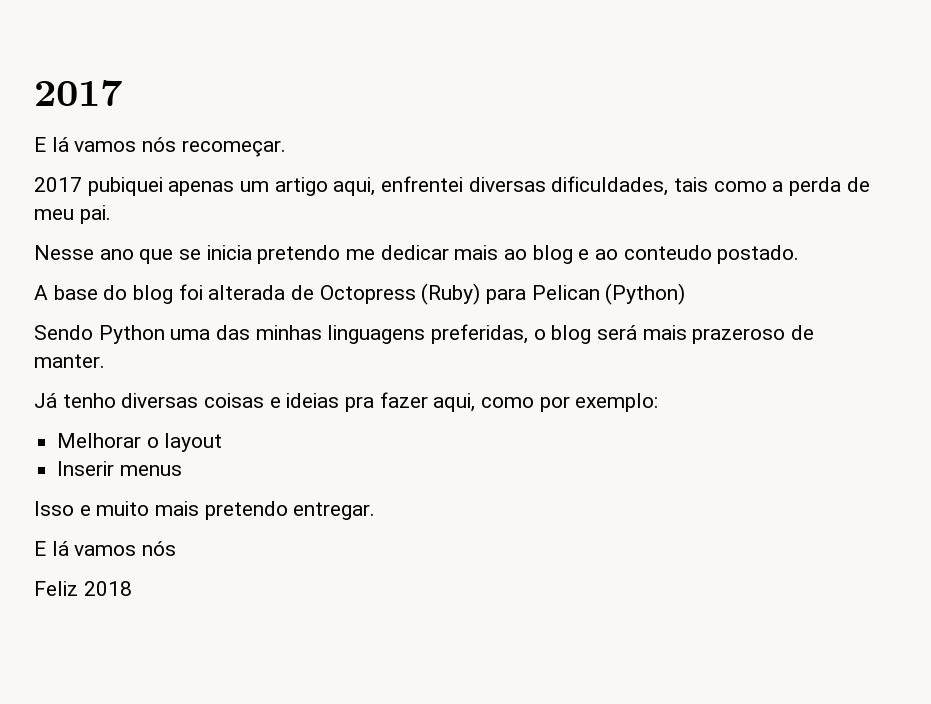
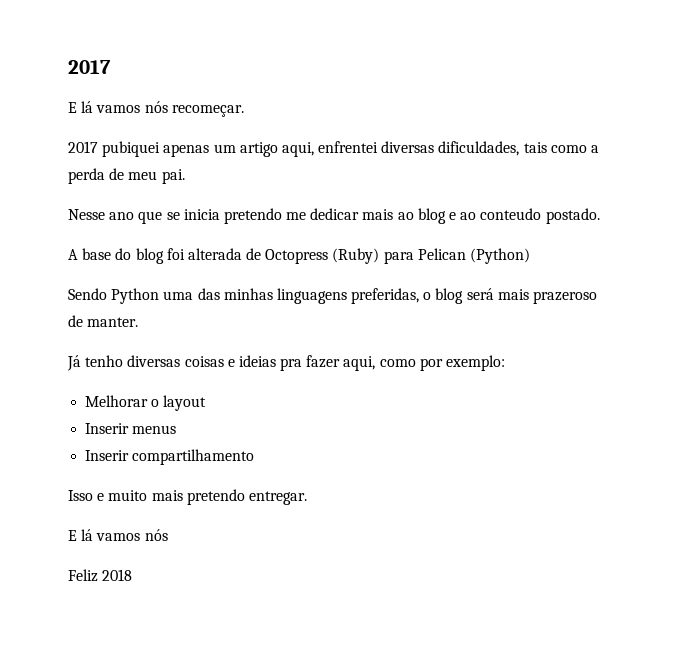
+ Inserir compartilhamento

